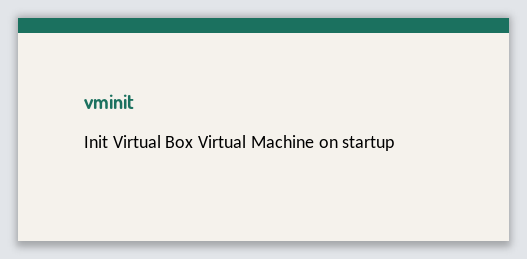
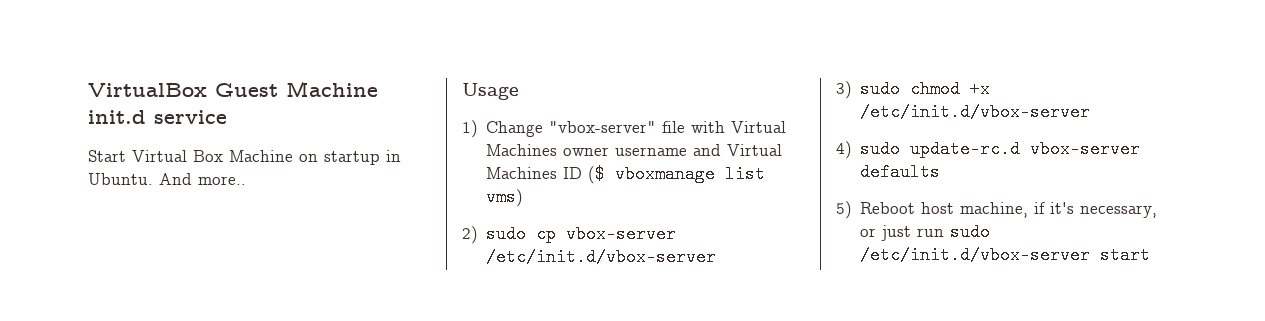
- vminit
- Init Virtual Box Virtual Machine on startup
+ VirtualBox Guest Machine init.d service
+ Start Virtual Box Machine on startup in Ubuntu. And more..
+ Usage
+ 1) Change "vbox-server" file with Virtual Machines owner username and Virtual Machines ID ($ vboxmanage list vms)
+ 2) sudo cp vbox-server /etc/init.d/vbox-server
+ 3) sudo chmod +x /etc/init.d/vbox-server
+ 4) sudo update-rc.d vbox-server defaults
+ 5) Reboot host machine, if it's necessary, or just run sudo /etc/init.d/vbox-server start

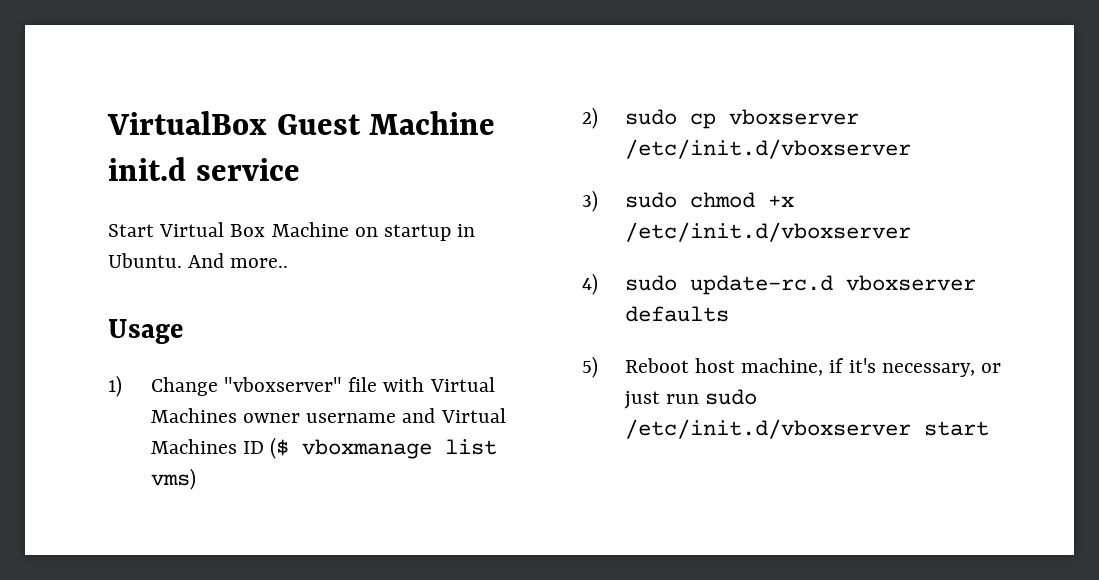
- 1) Change "vbox-server" file with Virtual Machines owner username and Virtual Machines ID ($ vboxmanage list vms)
+ 1) Change "vboxserver" file with Virtual Machines owner username and Virtual Machines ID ($ vboxmanage list vms)
- 2) sudo cp vbox-server /etc/init.d/vbox-server
+ 2) sudo cp vboxserver /etc/init.d/vboxserver
- 3) sudo chmod +x /etc/init.d/vbox-server
+ 3) sudo chmod +x /etc/init.d/vboxserver
- 4) sudo update-rc.d vbox-server defaults
+ 4) sudo update-rc.d vboxserver defaults
- 5) Reboot host machine, if it's necessary, or just run sudo /etc/init.d/vbox-server start
+ 5) Reboot host machine, if it's necessary, or just run sudo /etc/init.d/vboxserver start

